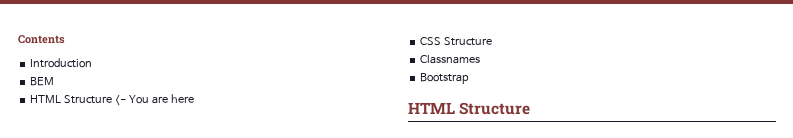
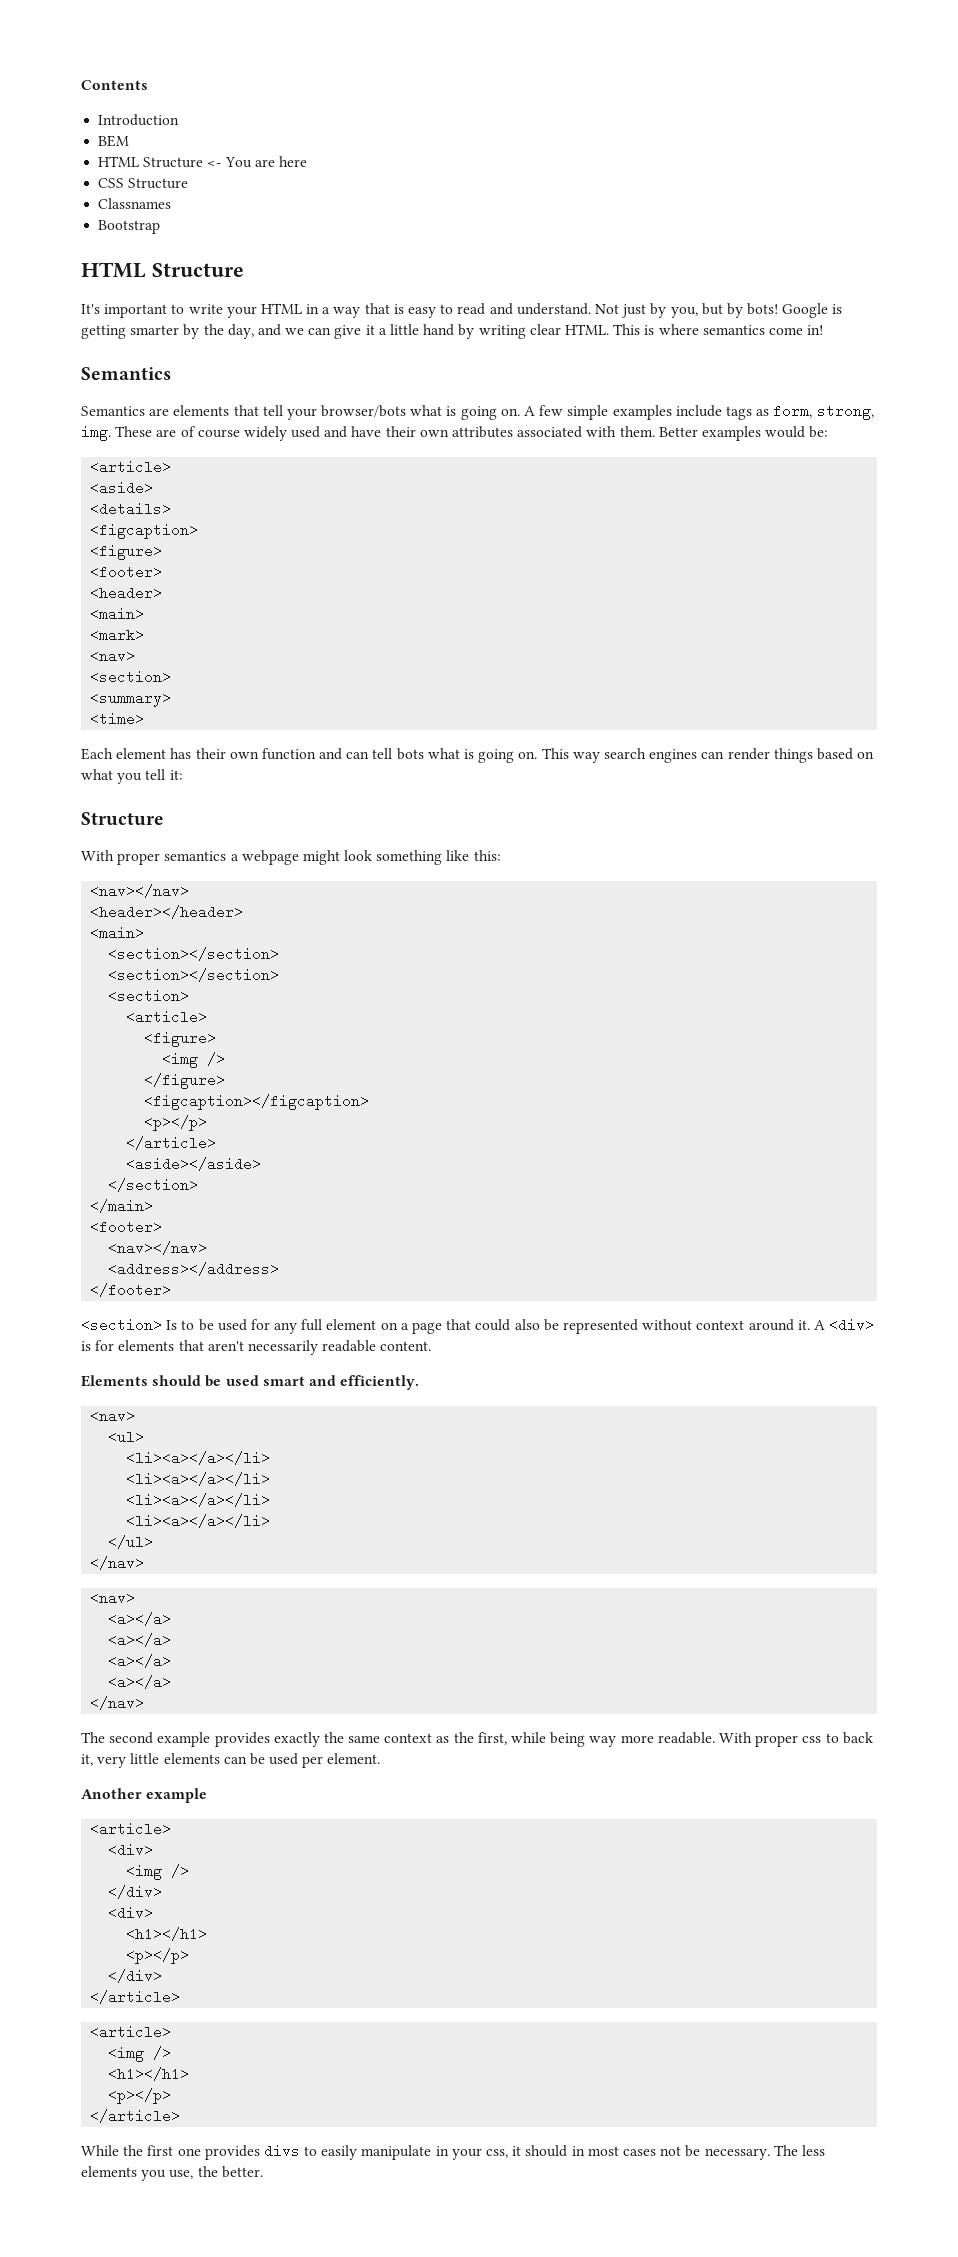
+ It's important to write your HTML in a way that is easy to read and understand. Not just by you, but by bots! Google is getting smarter by the day, and we can give it a little hand by writing clear HTML. This is where semantics come in!
+ Semantics
+ Semantics are elements that tell your browser/bots what is going on. A few simple examples include tags as form, strong, img. These are of course widely used and have their own attributes associated with them. Better examples would be:
+ <article>
+ <aside>
+ <details>
+ <figcaption>
+ <figure>
+ <footer>
+ <header>
+ <main>
+ <mark>
+ <nav>
+ <section>
+ <summary>
+ <time>
+ Each element has their own function and can tell bots what is going on. This way search engines can render things based on what you tell it:
+ Structure
+ With proper semantics a webpage might look something like this:
+ <nav></nav>
+ <header></header>
+ <main>
+ <section></section>
+ <section></section>
+ <section>
+ <article>
+ <figure>
+ <img />
+ </figure>
+ <figcaption></figcaption>
+ <p></p>
+ </article>
+ <aside></aside>
+ </section>
+ </main>
+ <footer>
+ <nav></nav>
+ <address></address>
+ </footer>
+ <section> Is to be used for any full element on a page that could also be represented without context around it. A <div> is for elements that aren't necessarily readable content.
+ Elements should be used smart and efficiently.
+ <nav>
+ <ul>
+ <li><a></a></li>
+ <li><a></a></li>
+ <li><a></a></li>
+ <li><a></a></li>
+ </ul>
+ </nav>
+ <nav>
+ <a></a>
+ <a></a>
+ <a></a>
+ <a></a>
+ </nav>
+ The second example provides exactly the same context as the first, while being way more readable. With proper css to back it, very little elements can be used per element.
+ Another example
+ <article>
+ <div>
+ <img />
+ </div>
+ <div>
+ <h1></h1>
+ <p></p>
+ </div>
+ </article>
+ <article>
+ <img />
+ <h1></h1>
+ <p></p>
+ </article>
+ While the first one provides divs to easily manipulate in your css, it should in most cases not be necessary. The less elements you use, the better.

